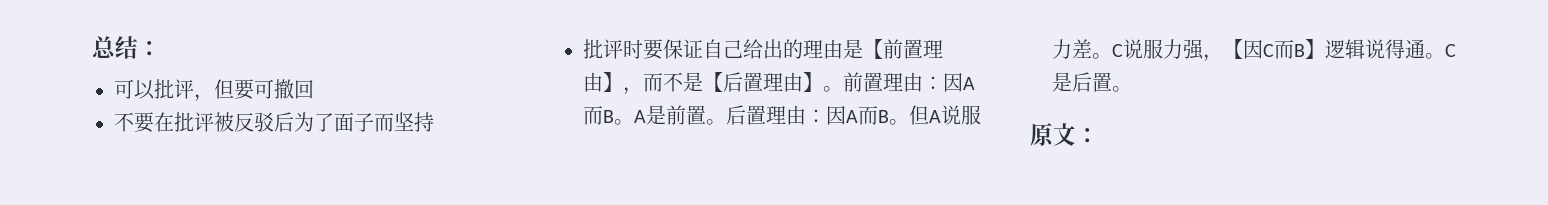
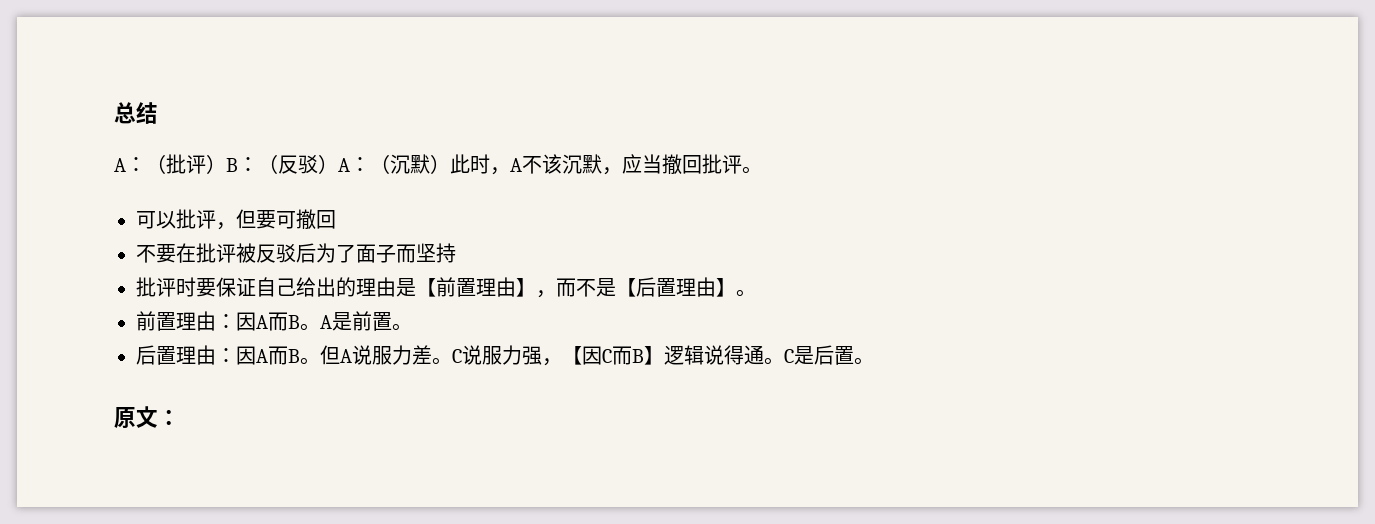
- 总结：
+ 总结
+ A：（批评）B：（反驳）A：（沉默）此时，A不该沉默，应当撤回批评。
- 批评时要保证自己给出的理由是【前置理由】，而不是【后置理由】。前置理由：因A而B。
+ 批评时要保证自己给出的理由是【前置理由】，而不是【后置理由】。
+ 前置理由：因A而B。
- A是前置。后置理由：因A而B。
+ A是前置。
+ 后置理由：因A而B。

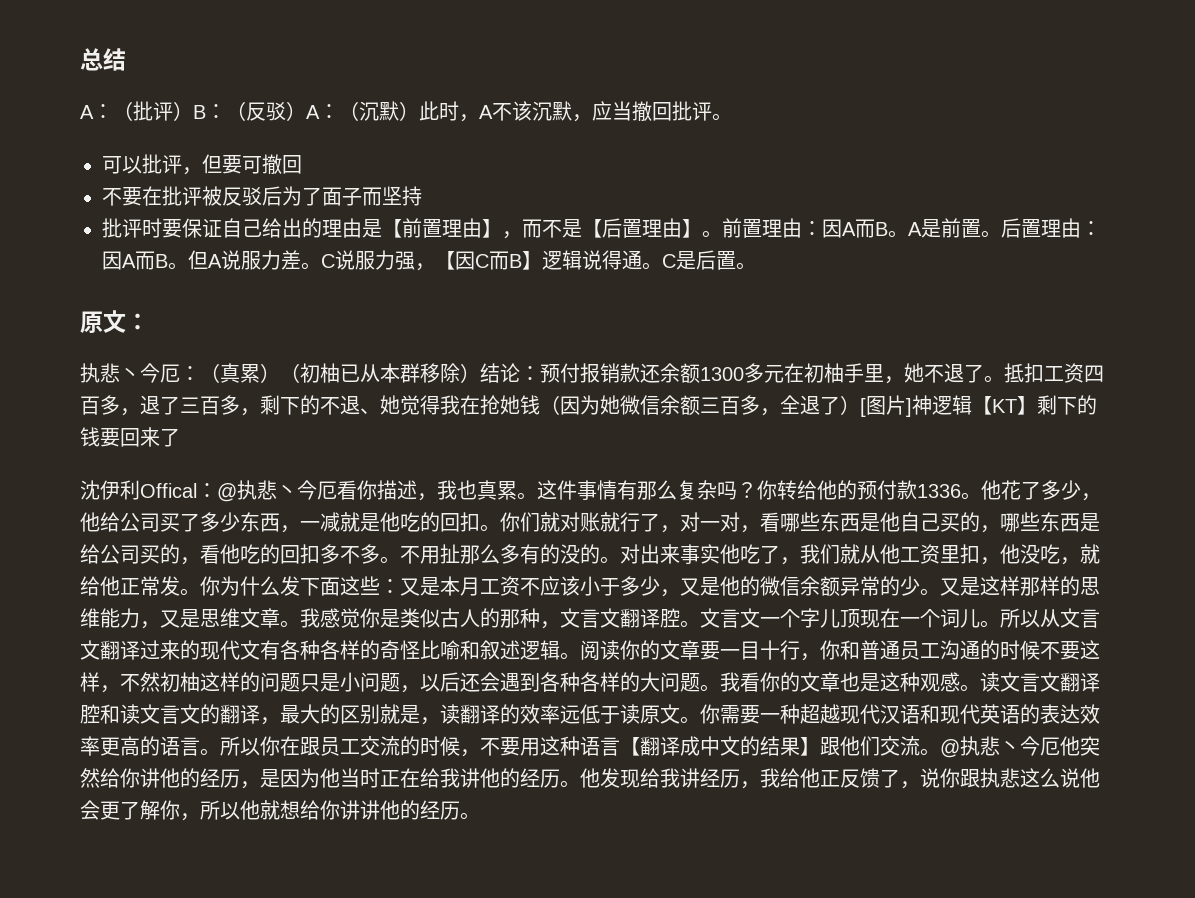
- 批评时要保证自己给出的理由是【前置理由】，而不是【后置理由】。
- 前置理由：因A而B。
+ 批评时要保证自己给出的理由是【前置理由】，而不是【后置理由】。前置理由：因A而B。
- A是前置。
- 后置理由：因A而B。
+ A是前置。后置理由：因A而B。
+ 执悲丶今厄：（真累）（初柚已从本群移除）结论：预付报销款还余额1300多元在初柚手里，她不退了。抵扣工资四百多，退了三百多，剩下的不退、她觉得我在抢她钱（因为她微信余额三百多，全退了）[图片]神逻辑【KT】剩下的钱要回来了
+ 沈伊利Offical：@执悲丶今厄看你描述，我也真累。这件事情有那么复杂吗？你转给他的预付款1336。他花了多少，他给公司买了多少东西，一减就是他吃的回扣。你们就对账就行了，对一对，看哪些东西是他自己买的，哪些东西是给公司买的，看他吃的回扣多不多。不用扯那么多有的没的。对出来事实他吃了，我们就从他工资里扣，他没吃，就给他正常发。你为什么发下面这些：又是本月工资不应该小于多少，又是他的微信余额异常的少。又是这样那样的思维能力，又是思维文章。我感觉你是类似古人的那种，文言文翻译腔。文言文一个字儿顶现在一个词儿。所以从文言文翻译过来的现代文有各种各样的奇怪比喻和叙述逻辑。阅读你的文章要一目十行，你和普通员工沟通的时候不要这样，不然初柚这样的问题只是小问题，以后还会遇到各种各样的大问题。我看你的文章也是这种观感。读文言文翻译腔和读文言文的翻译，最大的区别就是，读翻译的效率远低于读原文。你需要一种超越现代汉语和现代英语的表达效率更高的语言。所以你在跟员工交流的时候，不要用这种语言【翻译成中文的结果】跟他们交流。@执悲丶今厄他突然给你讲他的经历，是因为他当时正在给我讲他的经历。他发现给我讲经历，我给他正反馈了，说你跟执悲这么说他会更了解你，所以他就想给你讲讲他的经历。

